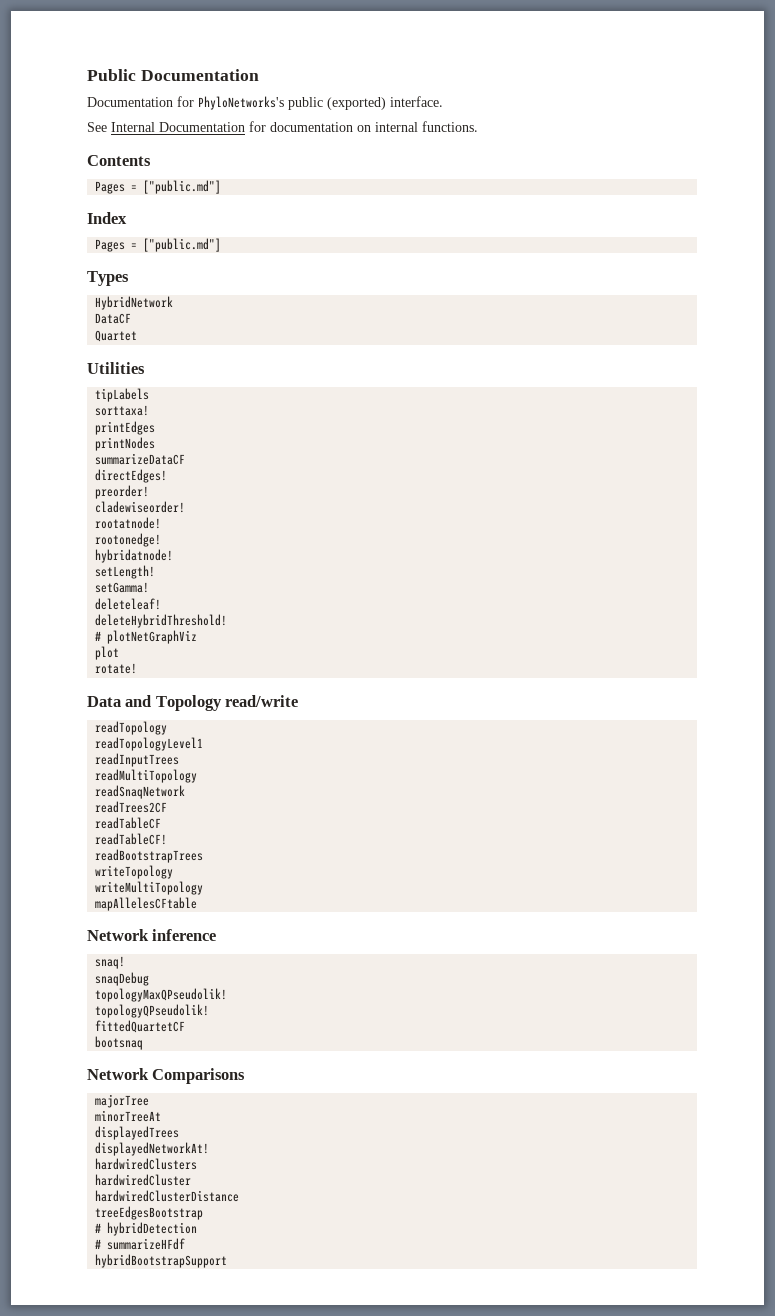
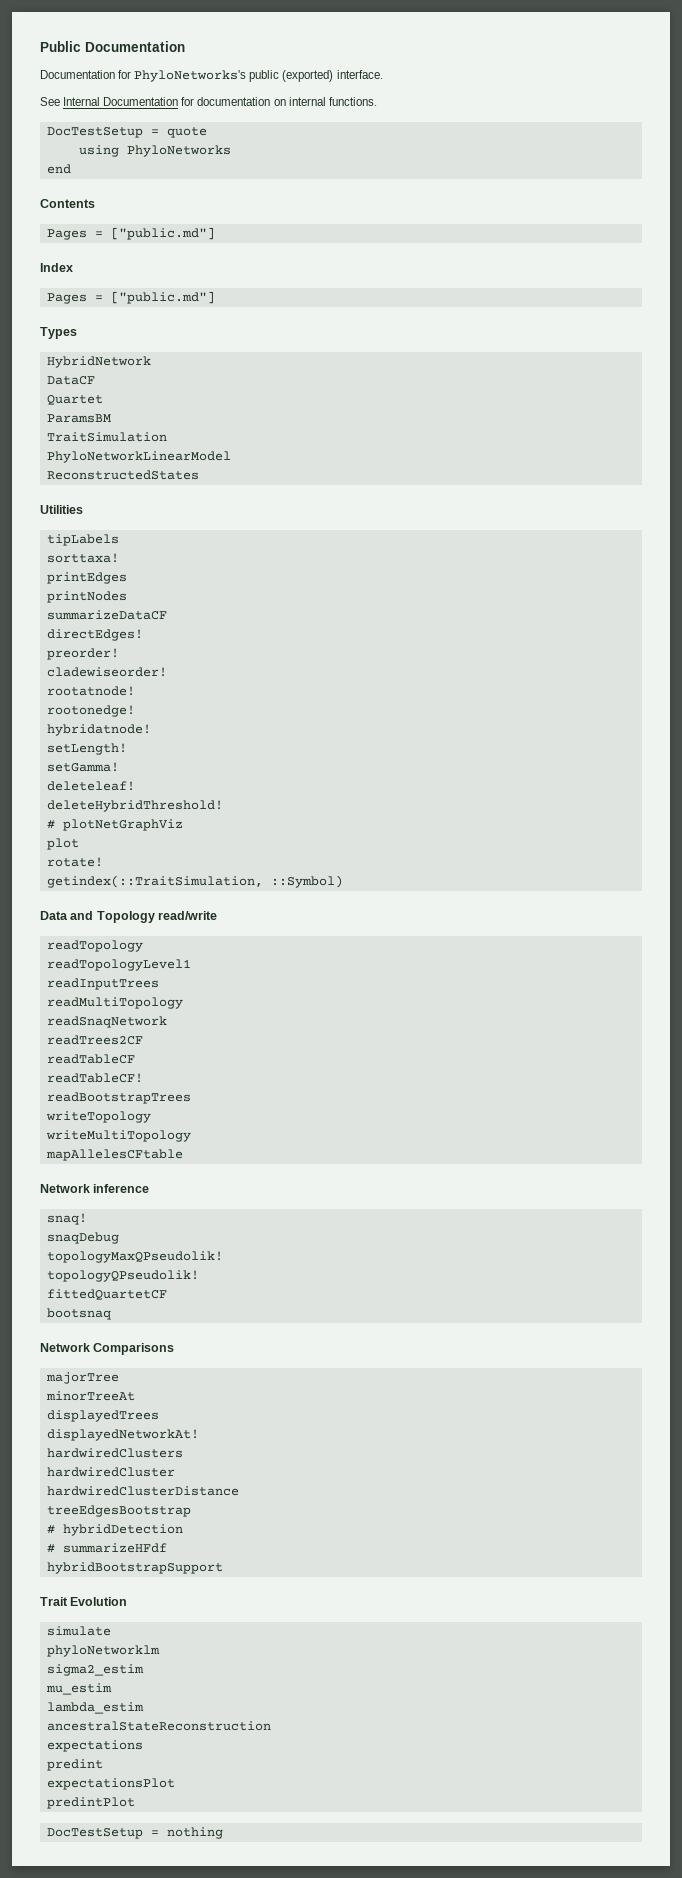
+ DocTestSetup = quote
+ using PhyloNetworks
+ end
+ ParamsBM
+ TraitSimulation
+ PhyloNetworkLinearModel
+ ReconstructedStates
+ getindex(::TraitSimulation, ::Symbol)
+ Trait Evolution
+ simulate
+ phyloNetworklm
+ sigma2_estim
+ mu_estim
+ lambda_estim
+ ancestralStateReconstruction
+ expectations
+ predint
+ expectationsPlot
+ predintPlot
+ DocTestSetup = nothing

